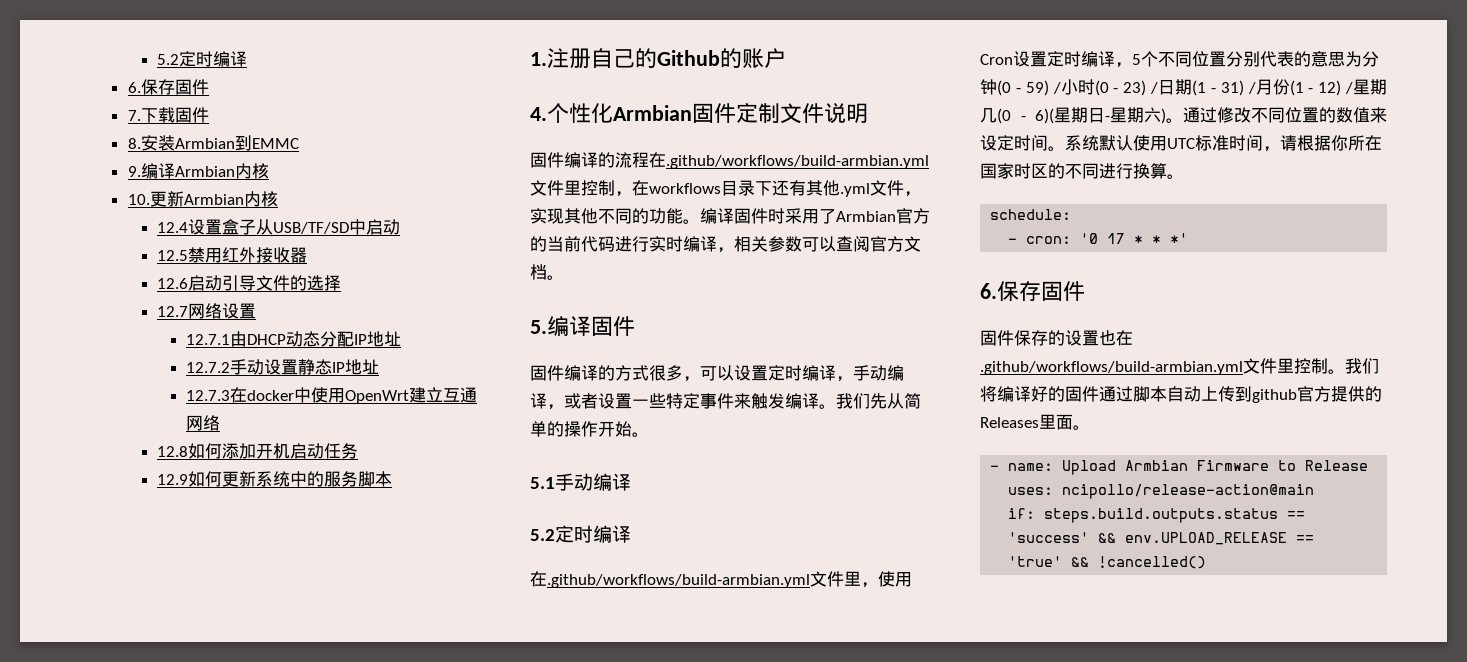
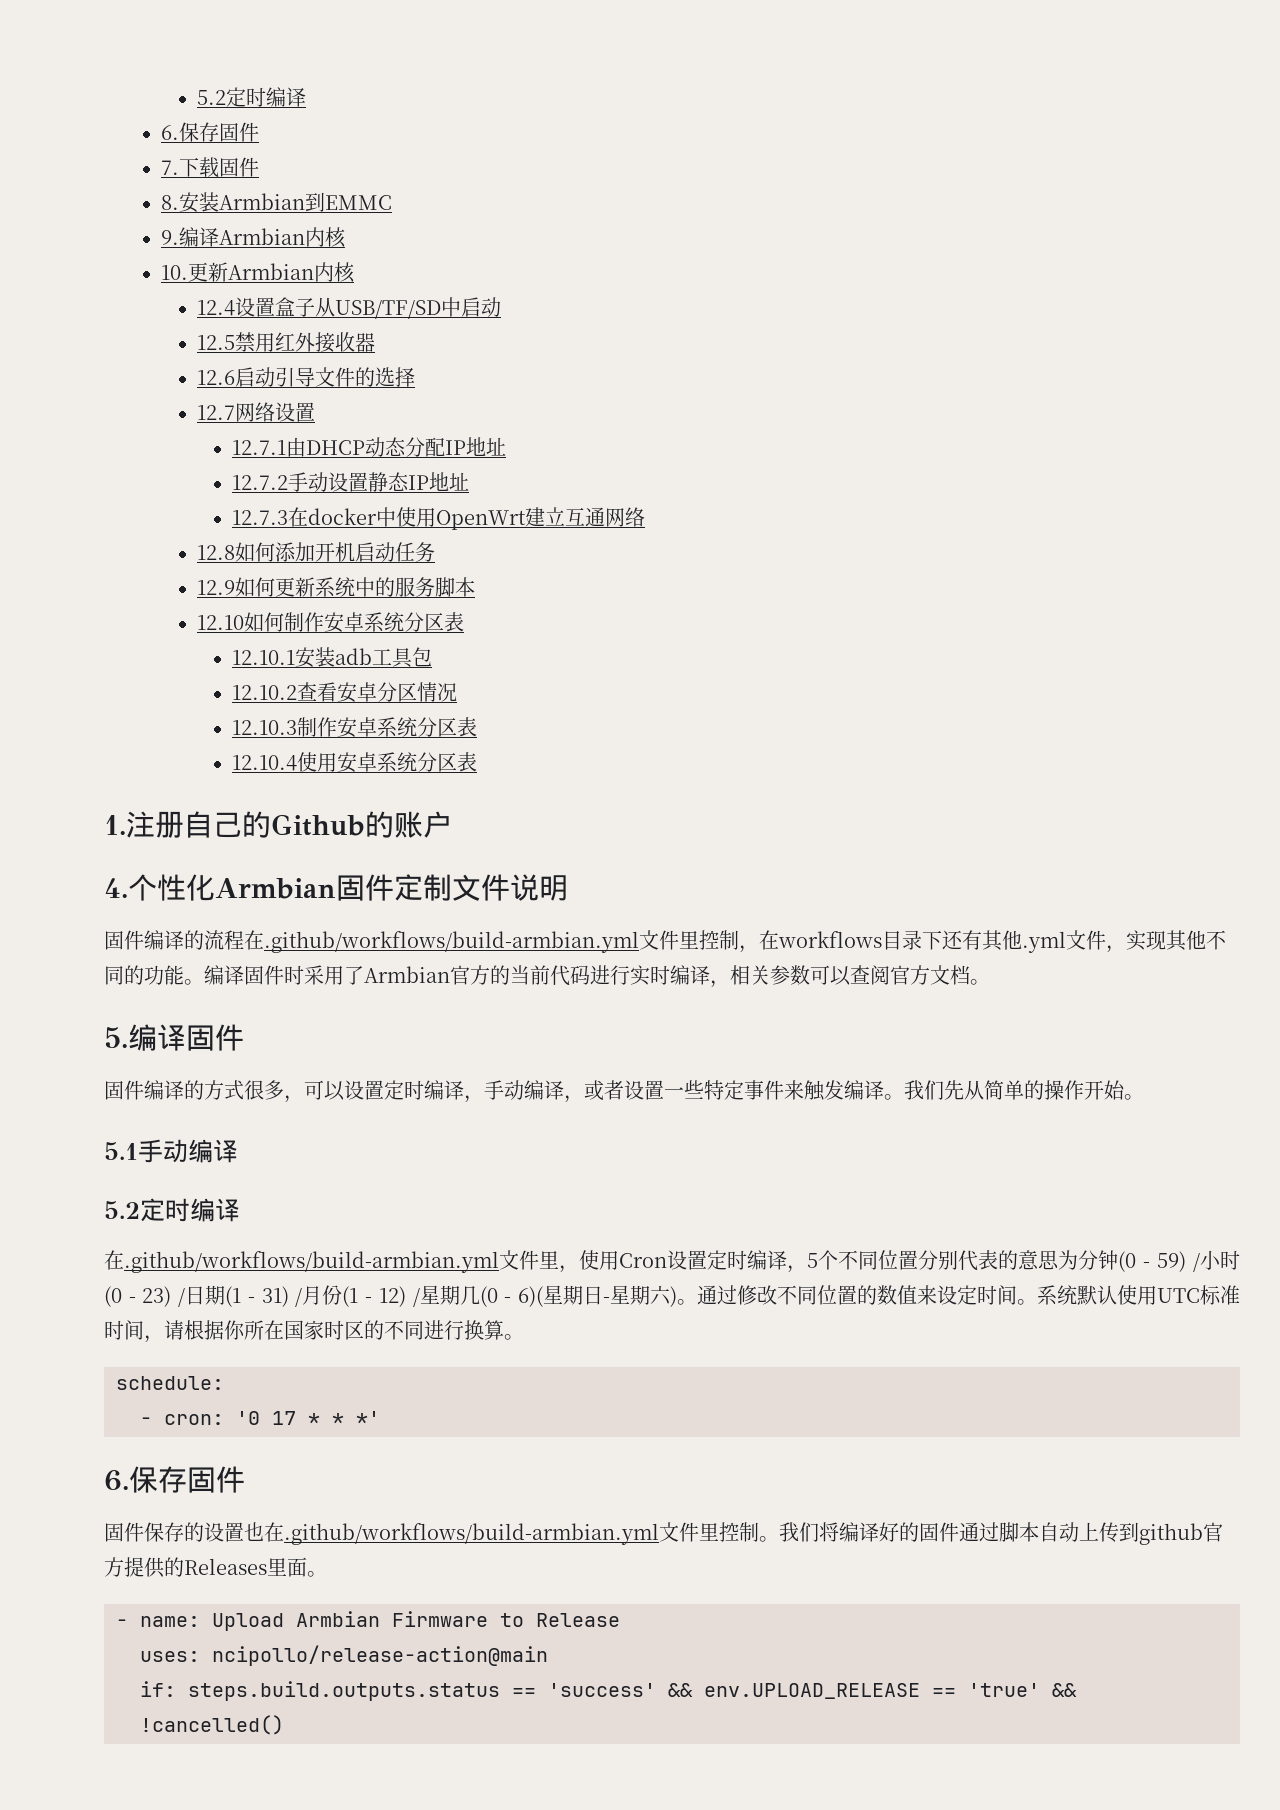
+ 12.10如何制作安卓系统分区表
+ 12.10.1安装adb工具包
+ 12.10.2查看安卓分区情况
+ 12.10.3制作安卓系统分区表
+ 12.10.4使用安卓系统分区表

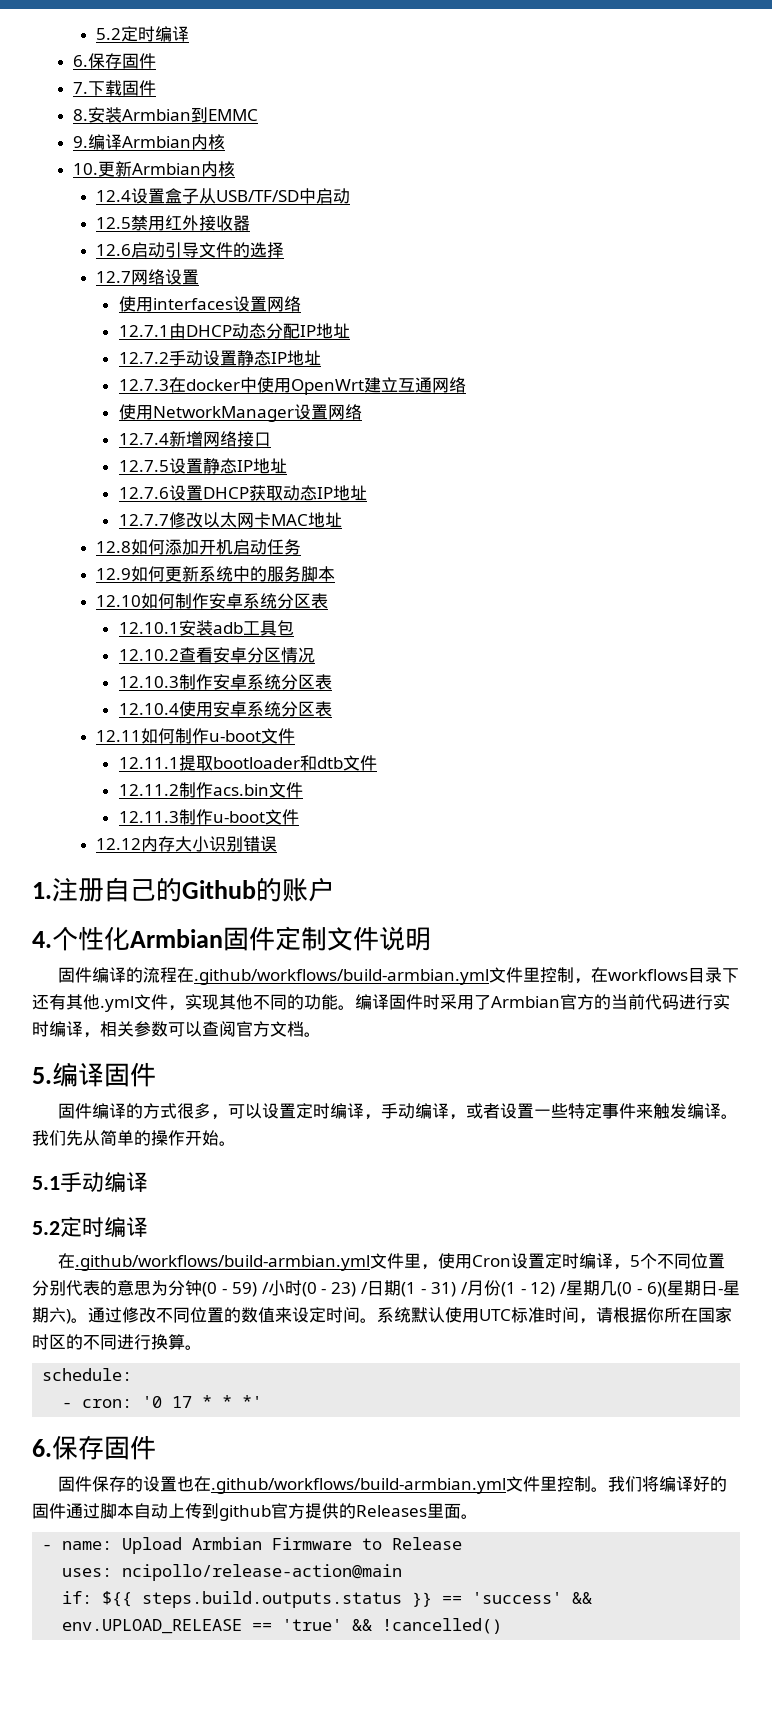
+ 使用interfaces设置网络
+ 使用NetworkManager设置网络
+ 12.7.4新增网络接口
+ 12.7.5设置静态IP地址
+ 12.7.6设置DHCP获取动态IP地址
+ 12.7.7修改以太网卡MAC地址
+ 12.11如何制作u-boot文件
+ 12.11.1提取bootloader和dtb文件
+ 12.11.2制作acs.bin文件
+ 12.11.3制作u-boot文件
+ 12.12内存大小识别错误
- if: steps.build.outputs.status == 'success' && env.UPLOAD_RELEASE == 'true' && !cancelled()
+ if: ${{ steps.build.outputs.status }} == 'success' && env.UPLOAD_RELEASE == 'true' && !cancelled()

